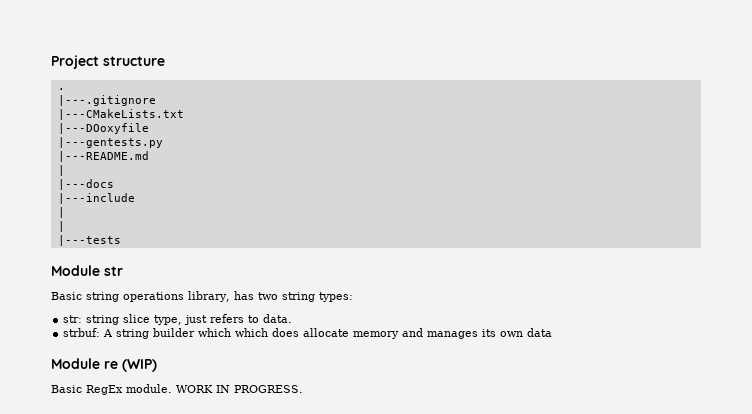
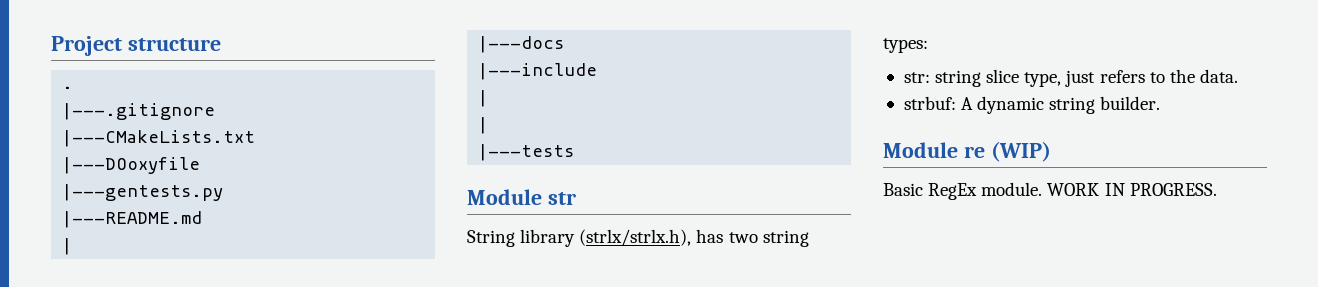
- Basic string operations library, has two string types:
+ String library (strlx/strlx.h), has two string types:
- str: string slice type, just refers to data.
+ str: string slice type, just refers to the data.
- strbuf: A string builder which which does allocate memory and manages its own data
+ strbuf: A dynamic string builder.

